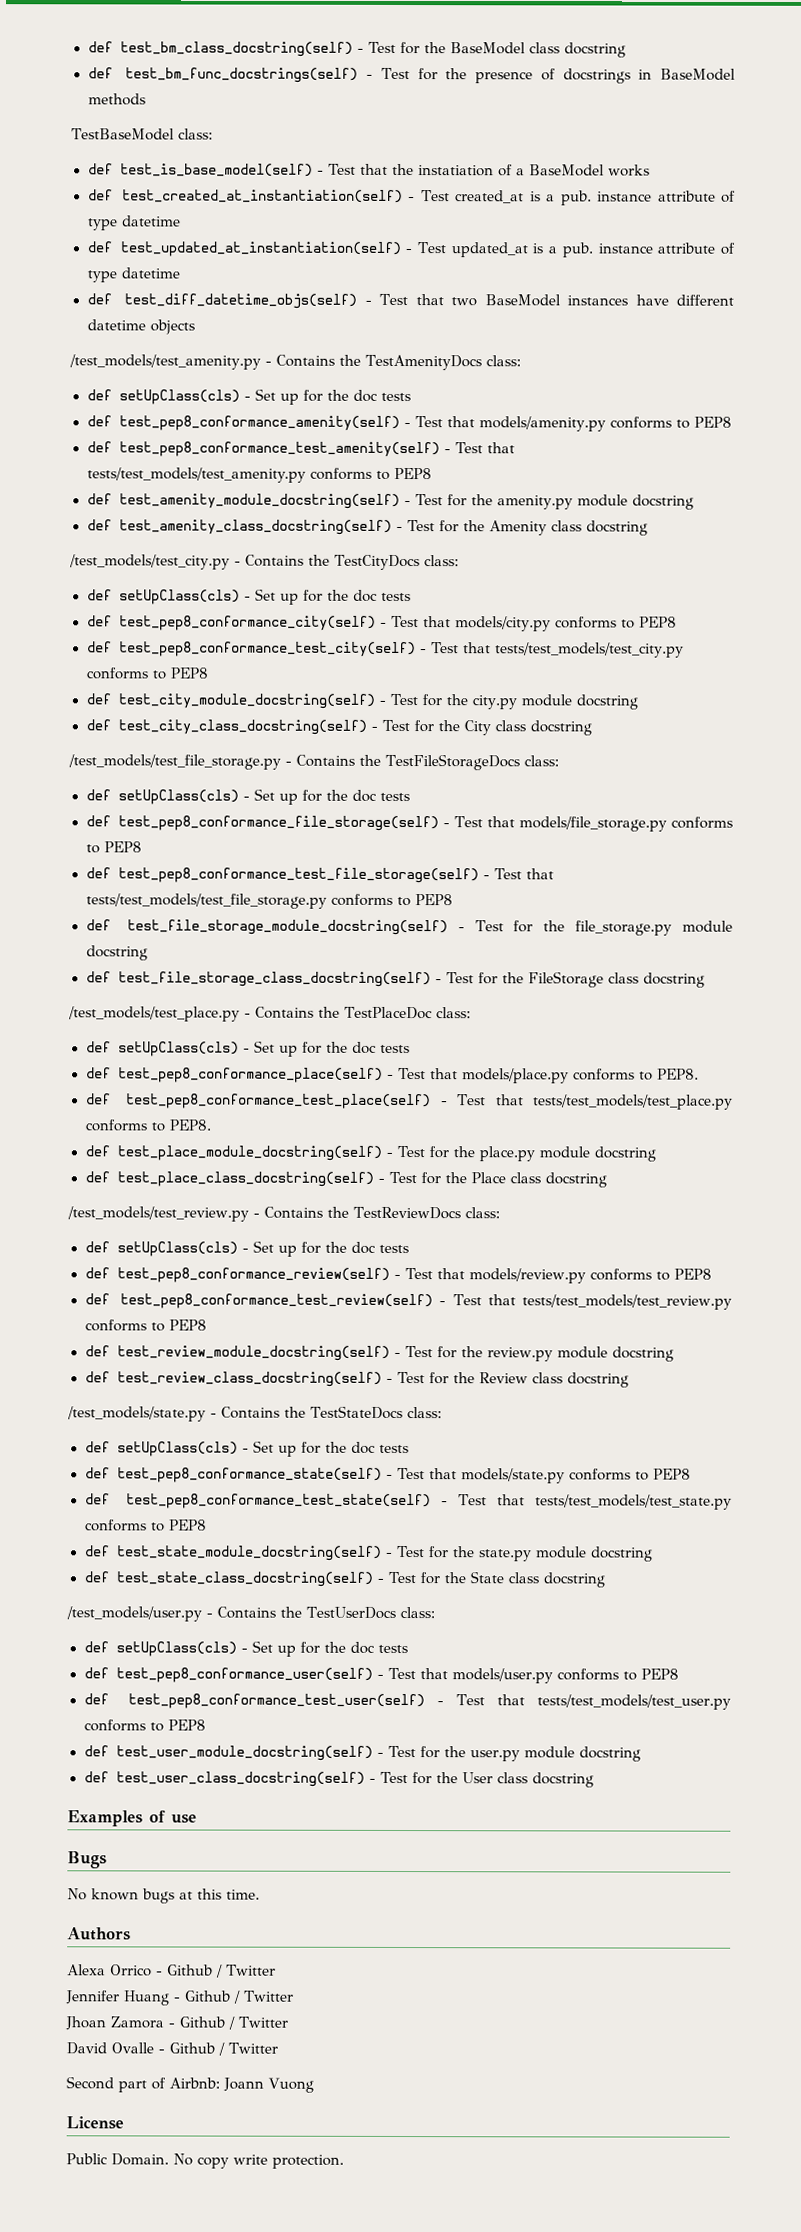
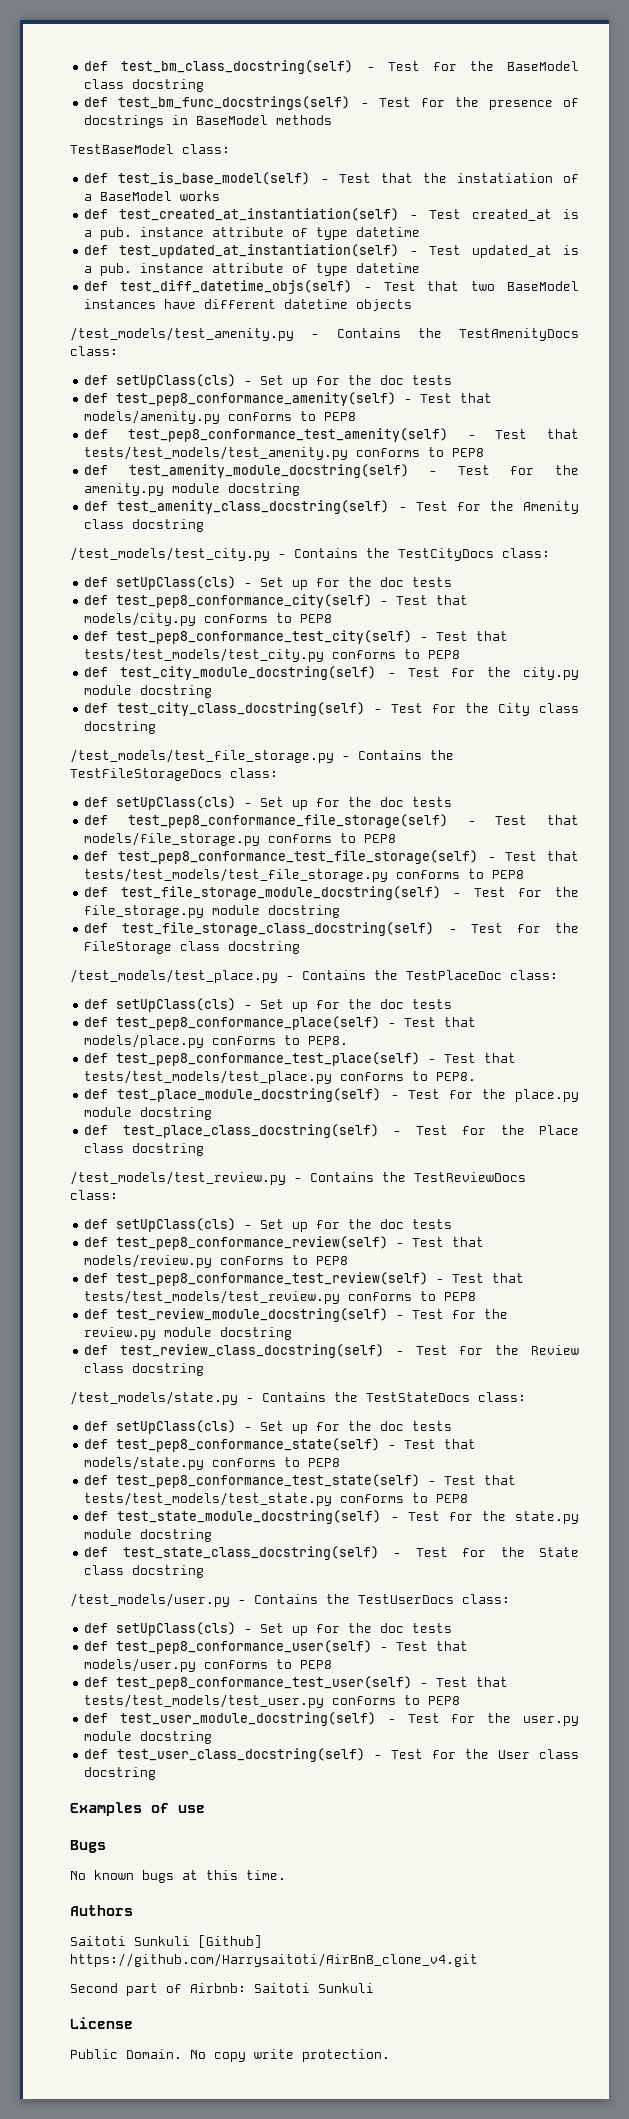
- Alexa Orrico - Github / Twitter
- Jennifer Huang - Github / Twitter
- Jhoan Zamora - Github / Twitter
- David Ovalle - Github / Twitter
+ Saitoti Sunkuli [Github] https://github.com/Harrysaitoti/AirBnB_clone_v4.git
- Second part of Airbnb: Joann Vuong
+ Second part of Airbnb: Saitoti Sunkuli

